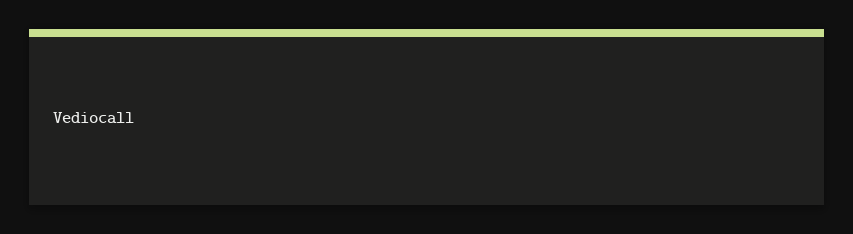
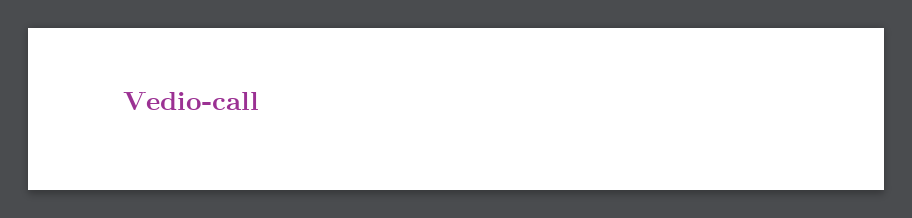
- Vediocall
+ Vedio-call

